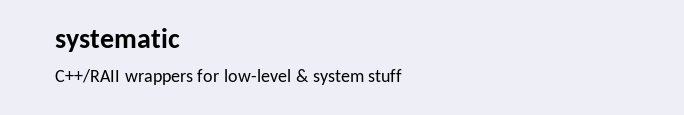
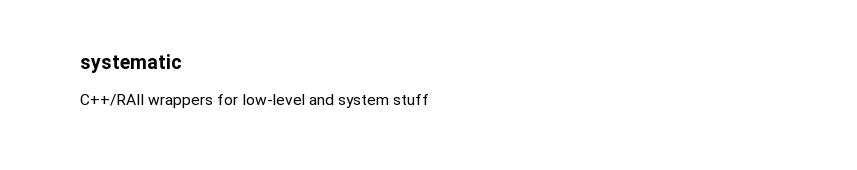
- C++/RAII wrappers for low-level & system stuff
+ C++/RAII wrappers for low-level and system stuff

